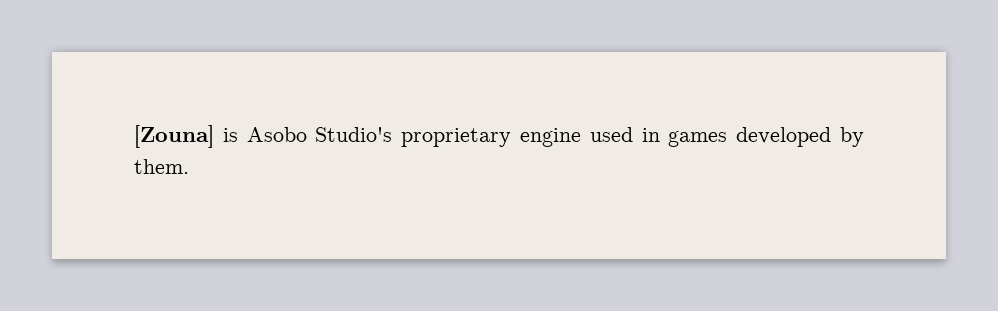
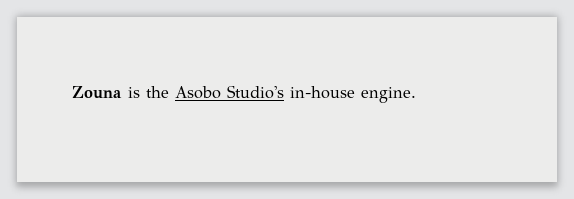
- [Zouna] is Asobo Studio's proprietary engine used in games developed by them.
+ Zouna is the Asobo Studio's in-house engine.

